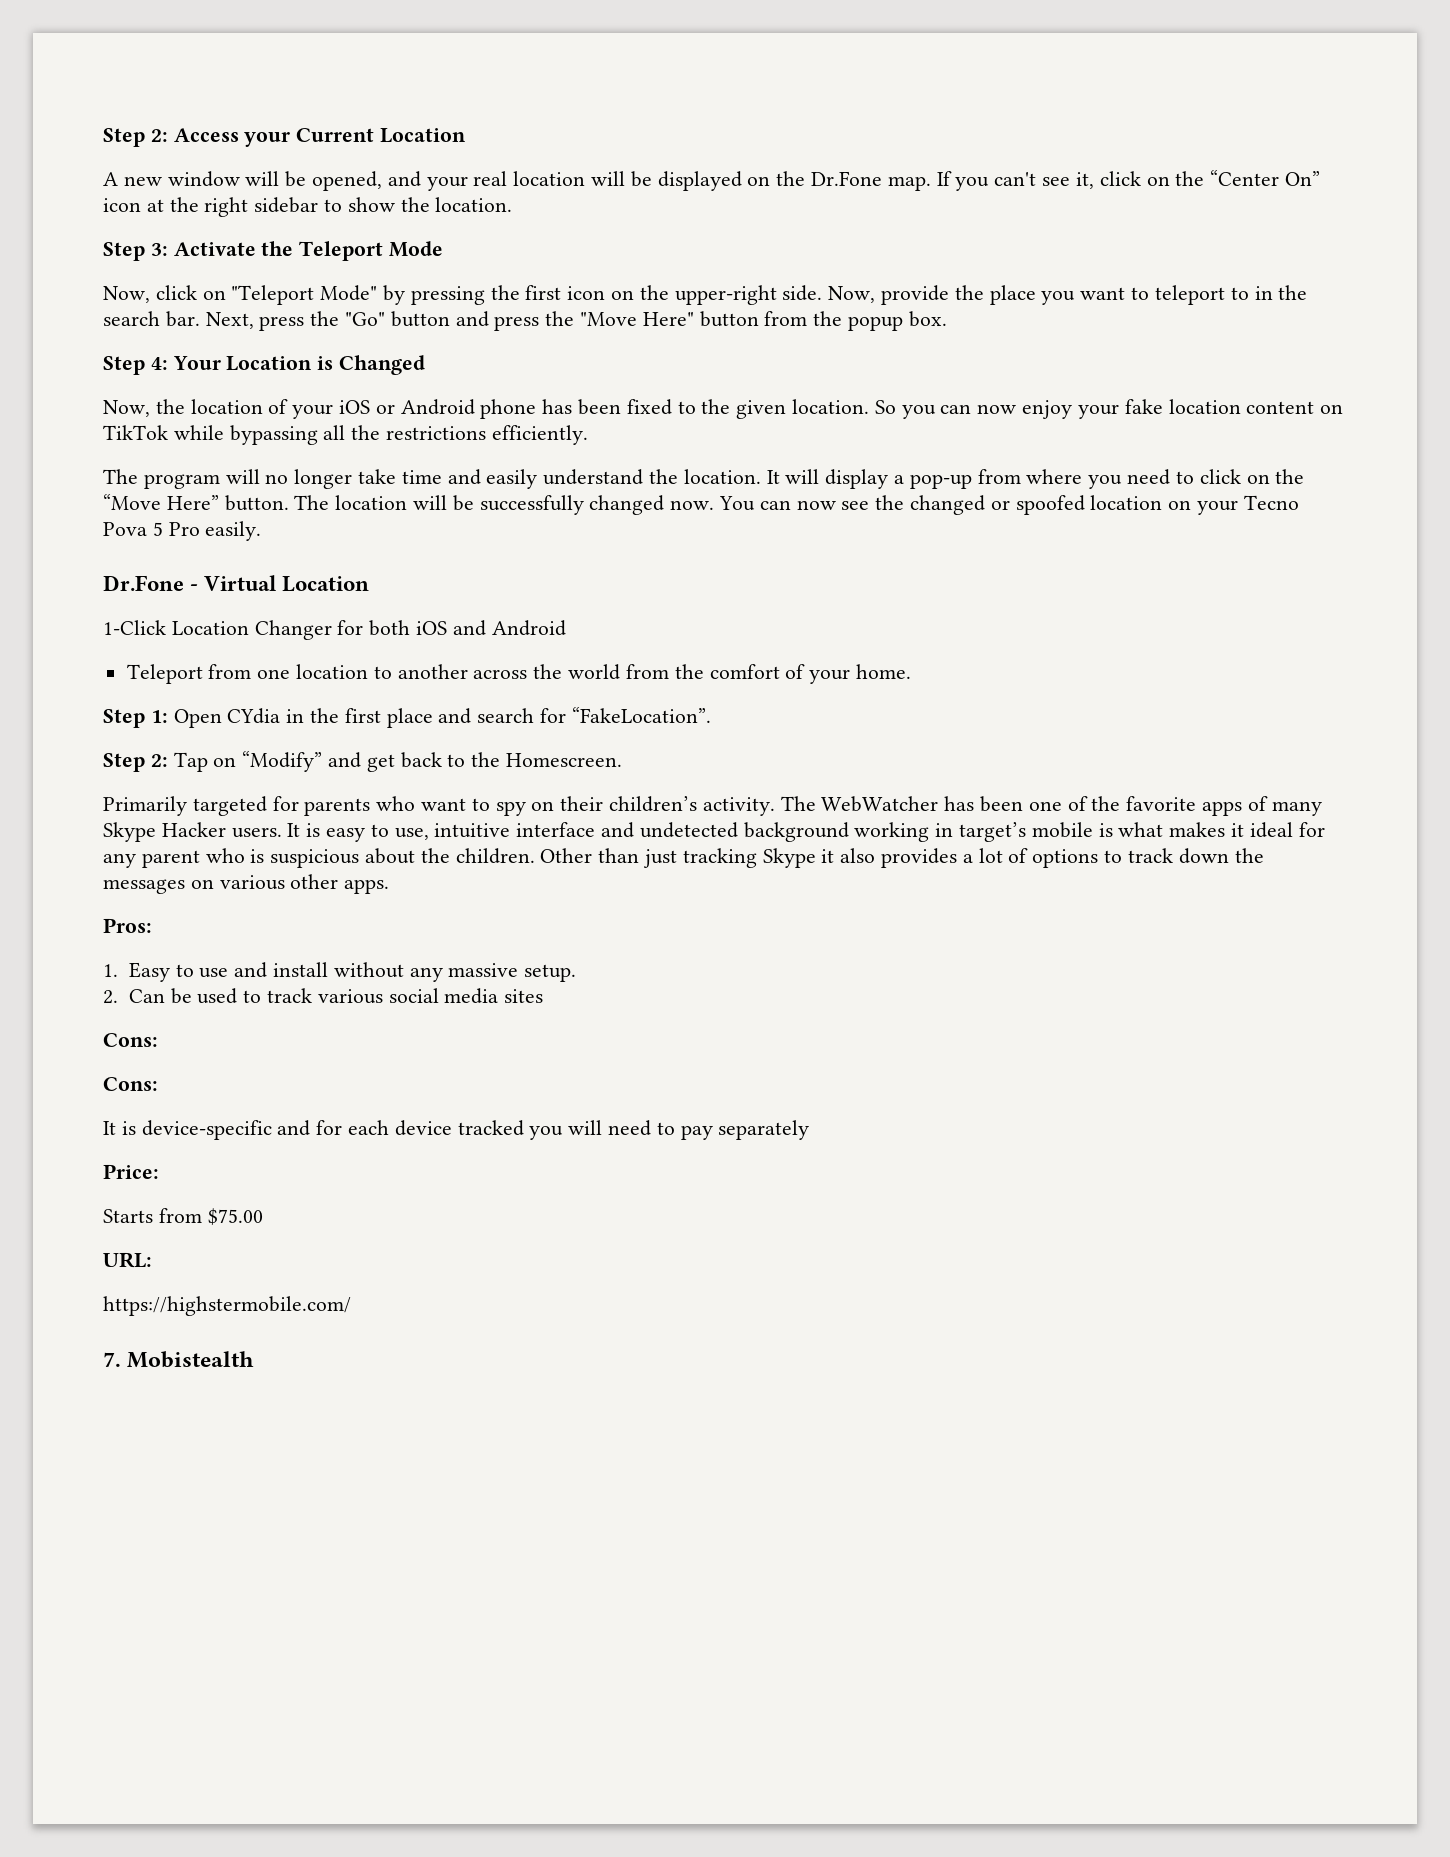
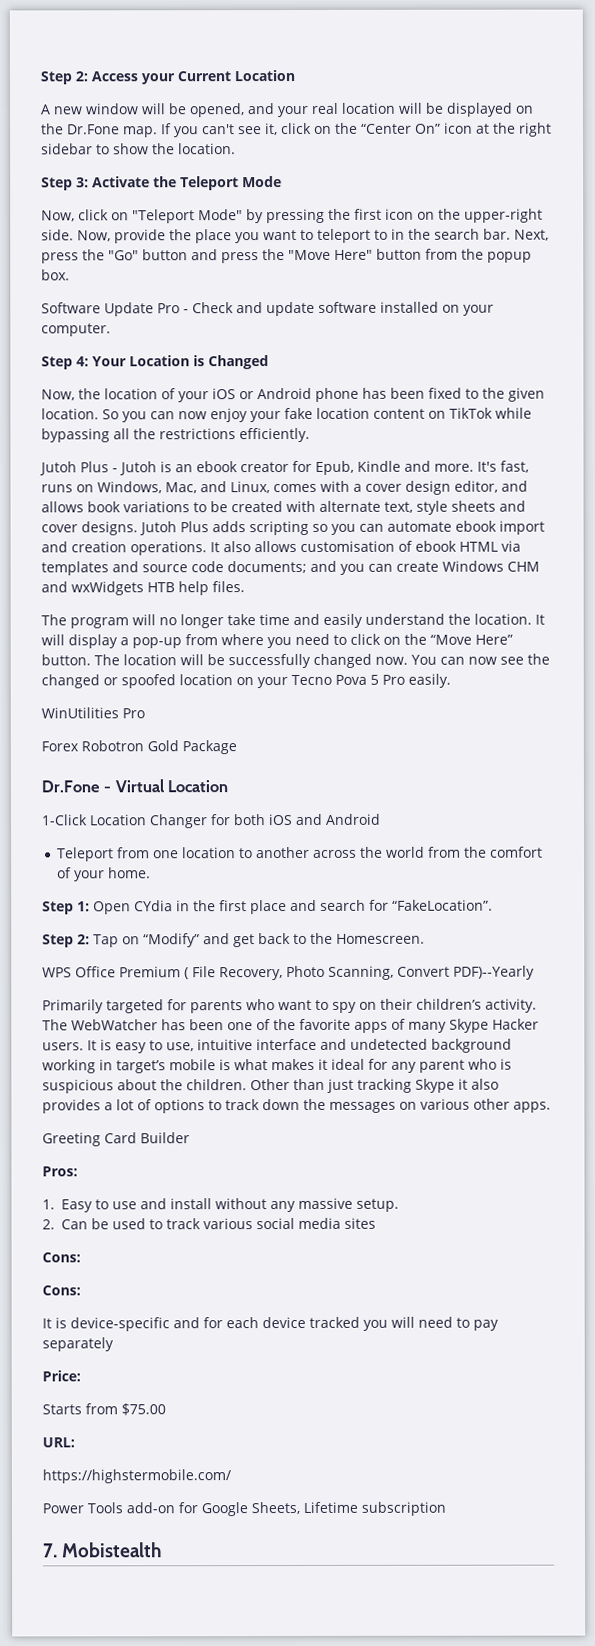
+ Software Update Pro - Check and update software installed on your computer.
+ Jutoh Plus - Jutoh is an ebook creator for Epub, Kindle and more. It's fast, runs on Windows, Mac, and Linux, comes with a cover design editor, and allows book variations to be created with alternate text, style sheets and cover designs. Jutoh Plus adds scripting so you can automate ebook import and creation operations. It also allows customisation of ebook HTML via templates and source code documents; and you can create Windows CHM and wxWidgets HTB help files.
+ WinUtilities Pro
+ Forex Robotron Gold Package
+ WPS Office Premium ( File Recovery, Photo Scanning, Convert PDF)--Yearly
+ Greeting Card Builder
+ Power Tools add-on for Google Sheets, Lifetime subscription

